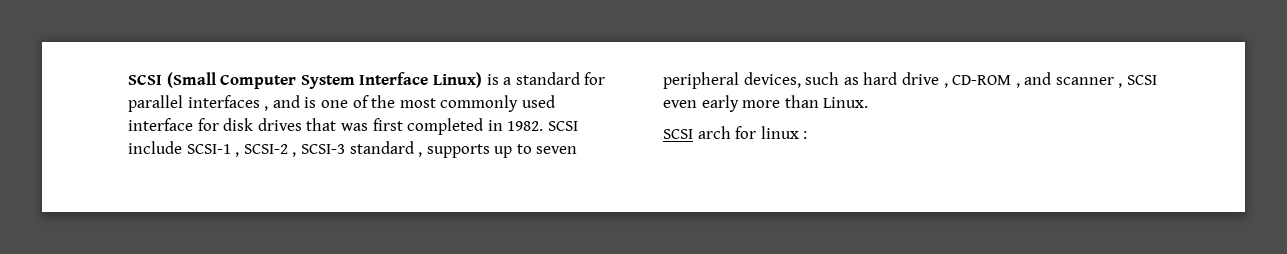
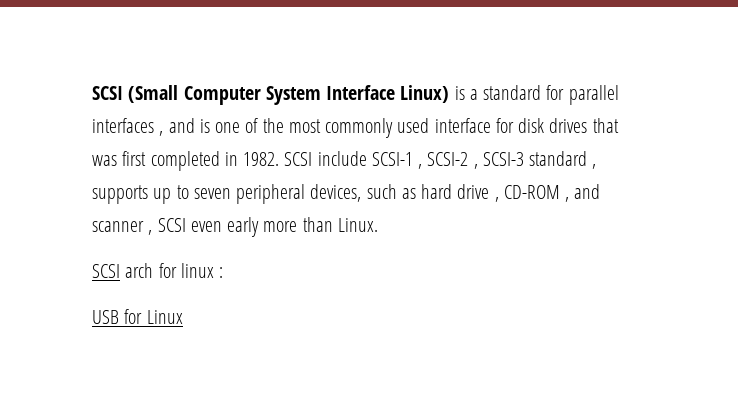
+ USB for Linux

